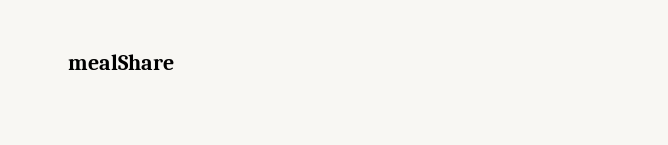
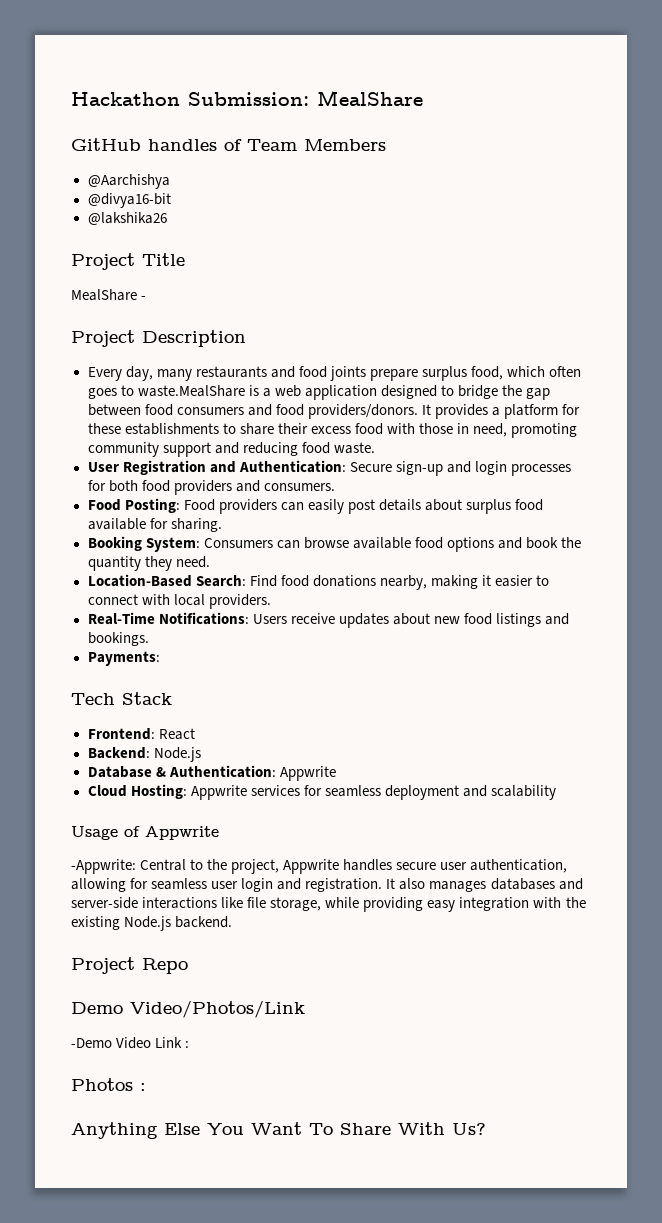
- mealShare
+ Hackathon Submission: MealShare
+ GitHub handles of Team Members
+ @Aarchishya
+ @divya16-bit
+ @lakshika26
+ Project Title
+ MealShare -
+ Project Description
+ Every day, many restaurants and food joints prepare surplus food, which often goes to waste.MealShare is a web application designed to bridge the gap between food consumers and food providers/donors. It provides a platform for these establishments to share their excess food with those in need, promoting community support and reducing food waste.
+ User Registration and Authentication: Secure sign-up and login processes for both food providers and consumers.
+ Food Posting: Food providers can easily post details about surplus food available for sharing.
+ Booking System: Consumers can browse available food options and book the quantity they need.
+ Location-Based Search: Find food donations nearby, making it easier to connect with local providers.
+ Real-Time Notifications: Users receive updates about new food listings and bookings.
+ Payments:
+ Tech Stack
+ Frontend: React
+ Backend: Node.js
+ Database & Authentication: Appwrite
+ Cloud Hosting: Appwrite services for seamless deployment and scalability
+ Usage of Appwrite
+ -Appwrite: Central to the project, Appwrite handles secure user authentication, allowing for seamless user login and registration. It also manages databases and server-side interactions like file storage, while providing easy integration with the existing Node.js backend.
+ Project Repo
+ Demo Video/Photos/Link
+ -Demo Video Link :
+ Photos :
+ Anything Else You Want To Share With Us?

